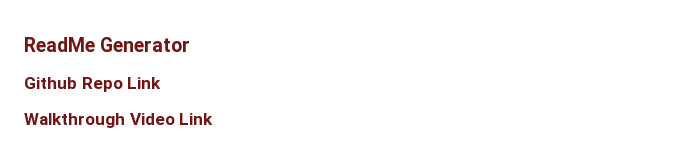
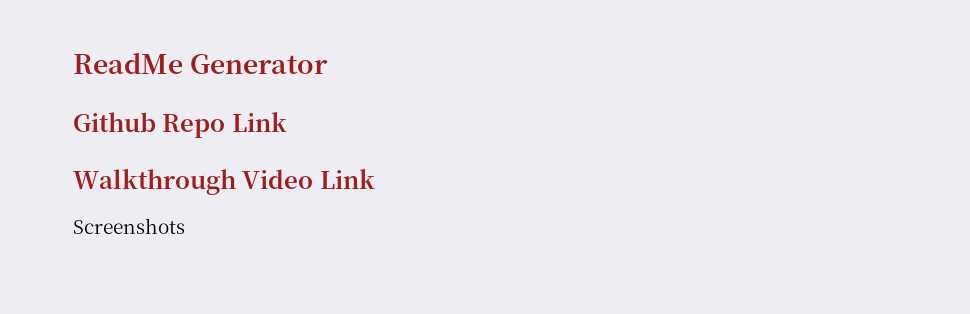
+ Screenshots

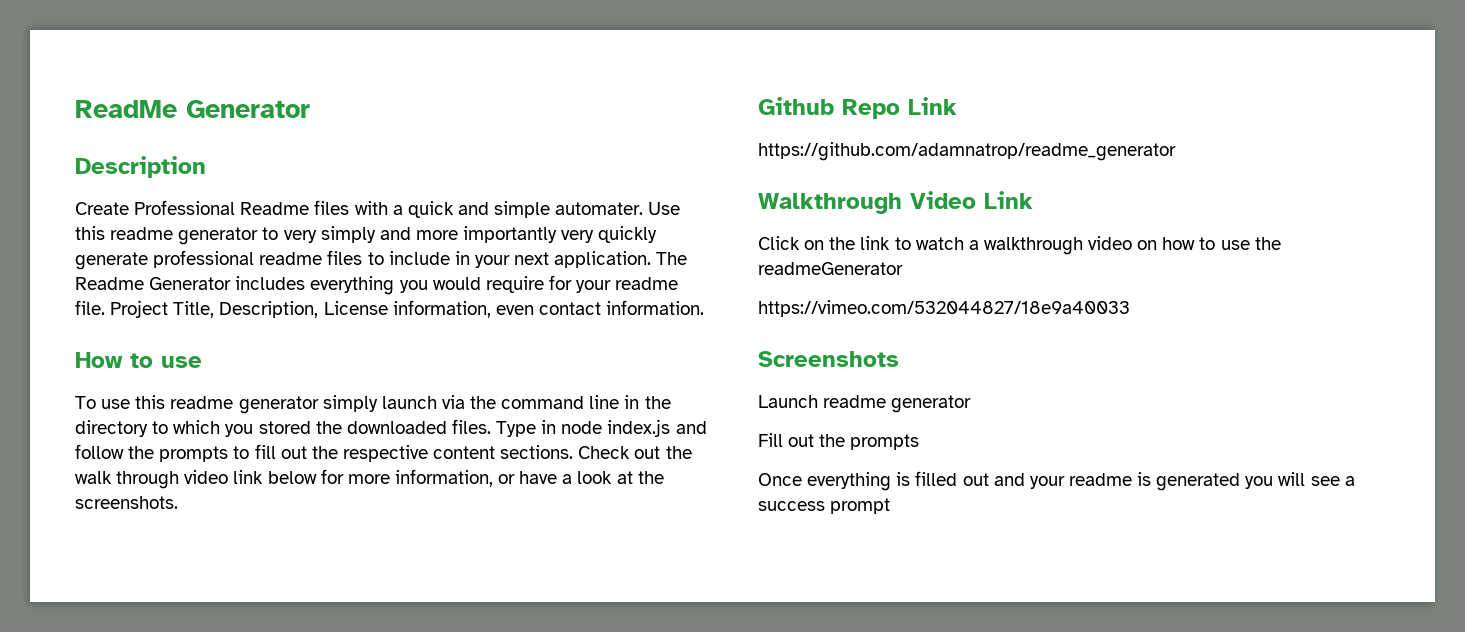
+ Description
+ Create Professional Readme files with a quick and simple automater. Use this readme generator to very simply and more importantly very quickly generate professional readme files to include in your next application. The Readme Generator includes everything you would require for your readme file. Project Title, Description, License information, even contact information.
+ How to use
+ To use this readme generator simply launch via the command line in the directory to which you stored the downloaded files. Type in node index.js and follow the prompts to fill out the respective content sections. Check out the walk through video link below for more information, or have a look at the screenshots.
+ https://github.com/adamnatrop/readme_generator
+ Click on the link to watch a walkthrough video on how to use the readmeGenerator
+ https://vimeo.com/532044827/18e9a40033
  Screenshots
+ Launch readme generator
+ Fill out the prompts
+ Once everything is filled out and your readme is generated you will see a success prompt

